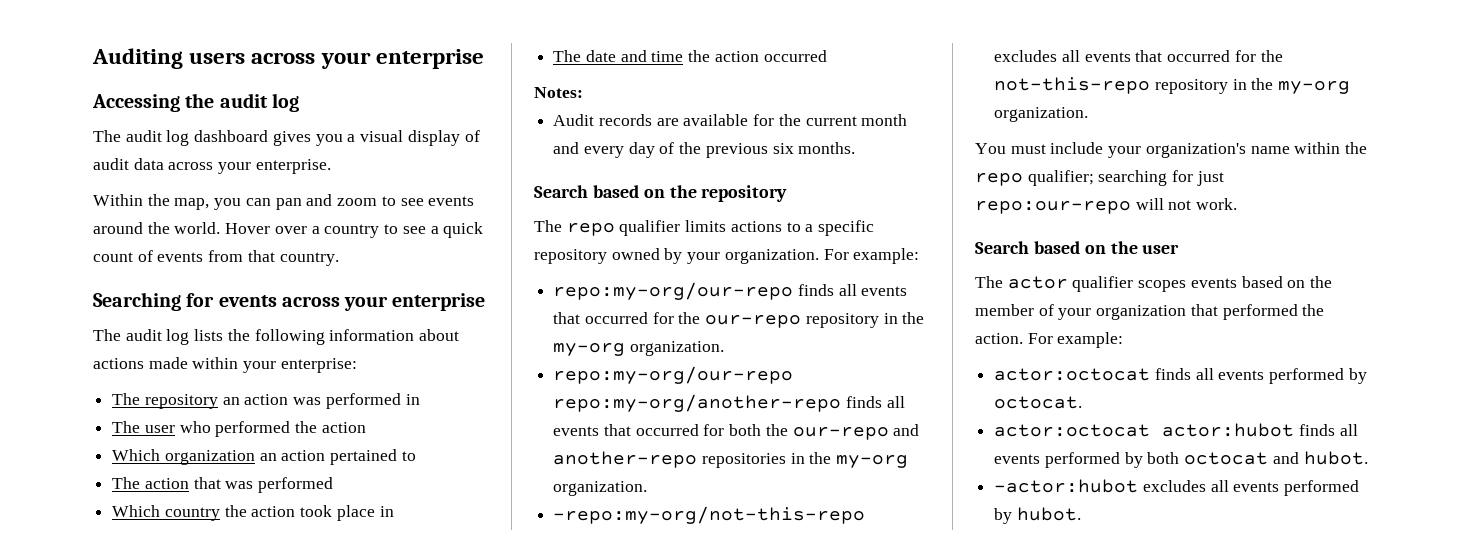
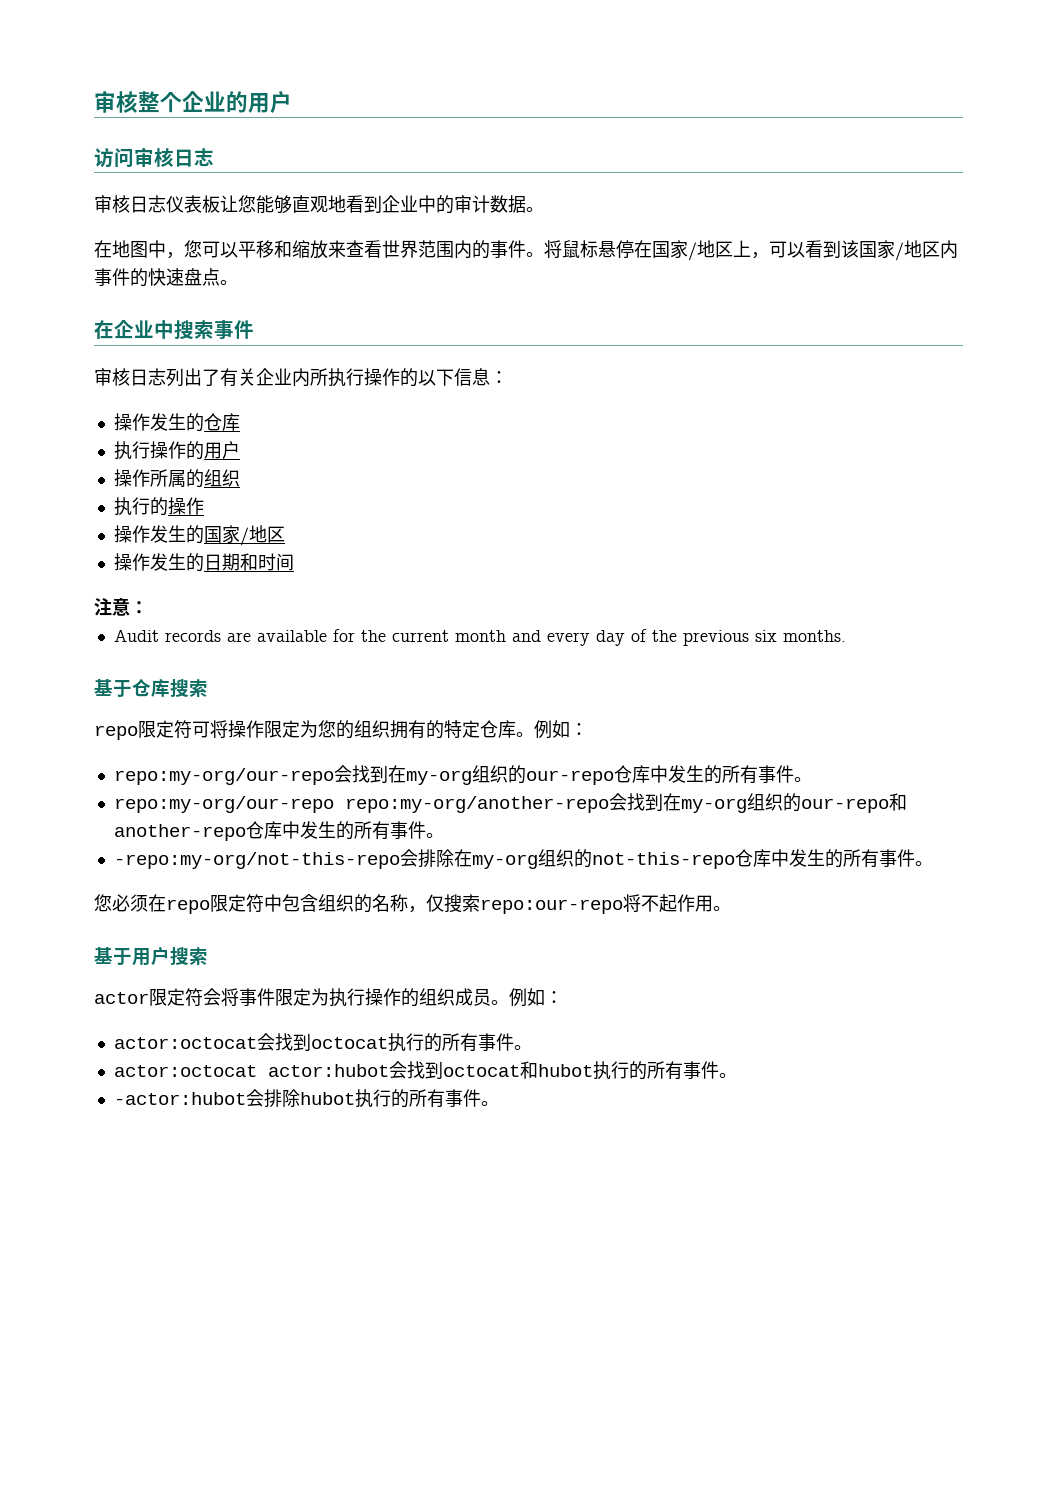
- Auditing users across your enterprise
- Accessing the audit log
- The audit log dashboard gives you a visual display of audit data across your enterprise.
- Within the map, you can pan and zoom to see events around the world. Hover over a country to see a quick count of events from that country.
- Searching for events across your enterprise
- The audit log lists the following information about actions made within your enterprise:
- The repository an action was performed in
- The user who performed the action
- Which organization an action pertained to
- The action that was performed
- Which country the action took place in
- The date and time the action occurred
- Notes:
+ 审核整个企业的用户
+ 访问审核日志
+ 审核日志仪表板让您能够直观地看到企业中的审计数据。
+ 在地图中，您可以平移和缩放来查看世界范围内的事件。将鼠标悬停在国家/地区上，可以看到该国家/地区内事件的快速盘点。
+ 在企业中搜索事件
+ 审核日志列出了有关企业内所执行操作的以下信息：
+ 操作发生的仓库
+ 执行操作的用户
+ 操作所属的组织
+ 执行的操作
+ 操作发生的国家/地区
+ 操作发生的日期和时间
+ 注意：
- Search based on the repository
- The repo qualifier limits actions to a specific repository owned by your organization. For example:
- repo:my-org/our-repo finds all events that occurred for the our-repo repository in the my-org organization.
- repo:my-org/our-repo repo:my-org/another-repo finds all events that occurred for both the our-repo and another-repo repositories in the my-org organization.
- -repo:my-org/not-this-repo excludes all events that occurred for the not-this-repo repository in the my-org organization.
- You must include your organization's name within the repo qualifier; searching for just repo:our-repo will not work.
- Search based on the user
- The actor qualifier scopes events based on the member of your organization that performed the action. For example:
- actor:octocat finds all events performed by octocat.
- actor:octocat actor:hubot finds all events performed by both octocat and hubot.
- -actor:hubot excludes all events performed by hubot.
+ 基于仓库搜索
+ repo限定符可将操作限定为您的组织拥有的特定仓库。例如：
+ repo:my-org/our-repo会找到在my-org组织的our-repo仓库中发生的所有事件。
+ repo:my-org/our-repo repo:my-org/another-repo会找到在my-org组织的our-repo和another-repo仓库中发生的所有事件。
+ -repo:my-org/not-this-repo会排除在my-org组织的not-this-repo仓库中发生的所有事件。
+ 您必须在repo限定符中包含组织的名称，仅搜索repo:our-repo将不起作用。
+ 基于用户搜索
+ actor限定符会将事件限定为执行操作的组织成员。例如：
+ actor:octocat会找到octocat执行的所有事件。
+ actor:octocat actor:hubot会找到octocat和hubot执行的所有事件。
+ -actor:hubot会排除hubot执行的所有事件。

